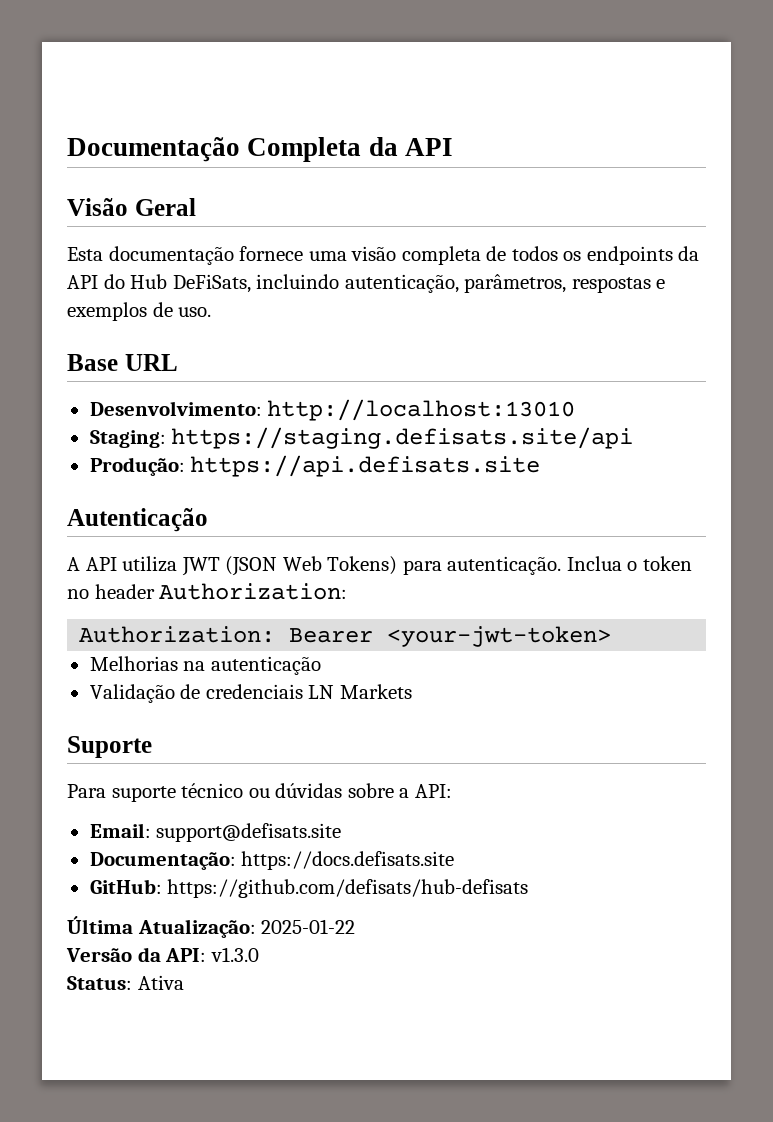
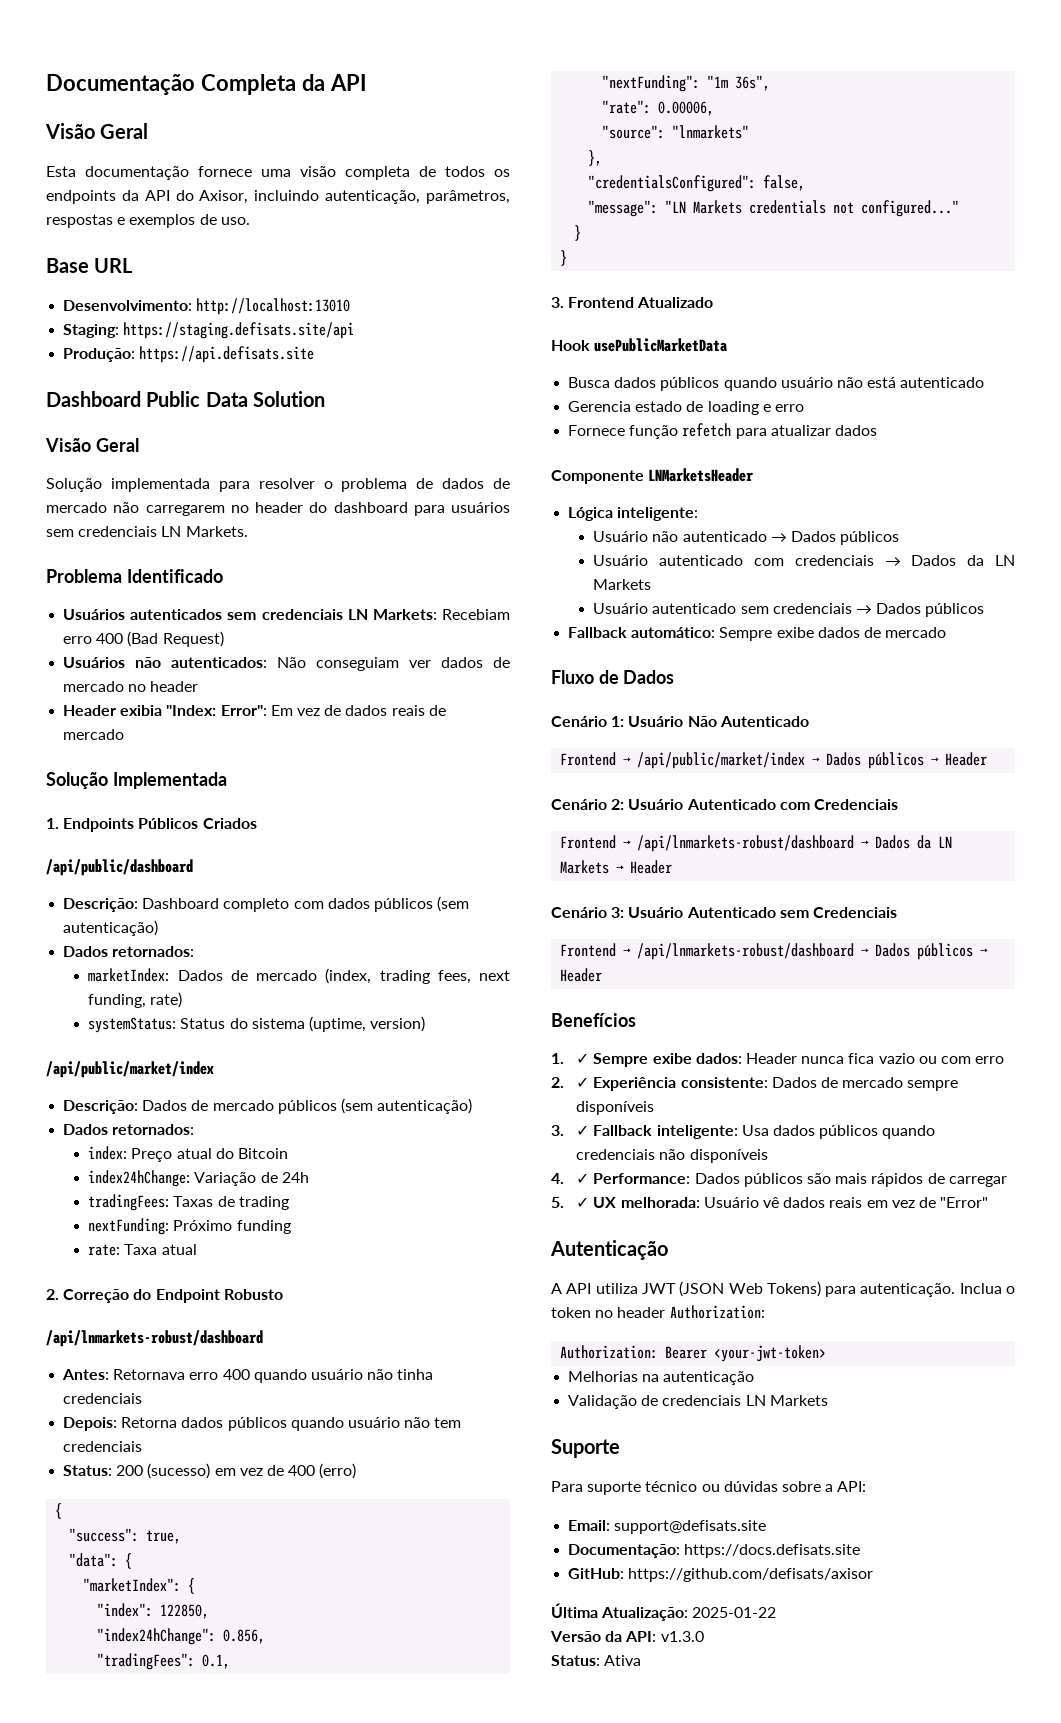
- Esta documentação fornece uma visão completa de todos os endpoints da API do Hub DeFiSats, incluindo autenticação, parâmetros, respostas e exemplos de uso.
+ Esta documentação fornece uma visão completa de todos os endpoints da API do Axisor, incluindo autenticação, parâmetros, respostas e exemplos de uso.
+ Dashboard Public Data Solution
+ Visão Geral
+ Solução implementada para resolver o problema de dados de mercado não carregarem no header do dashboard para usuários sem credenciais LN Markets.
+ Problema Identificado
+ Usuários autenticados sem credenciais LN Markets: Recebiam erro 400 (Bad Request)
+ Usuários não autenticados: Não conseguiam ver dados de mercado no header
+ Header exibia "Index: Error": Em vez de dados reais de mercado
+ Solução Implementada
+ 1. Endpoints Públicos Criados
+ /api/public/dashboard
+ Descrição: Dashboard completo com dados públicos (sem autenticação)
+ Dados retornados:
+ marketIndex: Dados de mercado (index, trading fees, next funding, rate)
+ systemStatus: Status do sistema (uptime, version)
+ /api/public/market/index
+ Descrição: Dados de mercado públicos (sem autenticação)
+ Dados retornados:
+ index: Preço atual do Bitcoin
+ index24hChange: Variação de 24h
+ tradingFees: Taxas de trading
+ nextFunding: Próximo funding
+ rate: Taxa atual
+ 2. Correção do Endpoint Robusto
+ /api/lnmarkets-robust/dashboard
+ Antes: Retornava erro 400 quando usuário não tinha credenciais
+ Depois: Retorna dados públicos quando usuário não tem credenciais
+ Status: 200 (sucesso) em vez de 400 (erro)
+ {
+ "success": true,
+ "data": {
+ "marketIndex": {
+ "index": 122850,
+ "index24hChange": 0.856,
+ "tradingFees": 0.1,
+ "nextFunding": "1m 36s",
+ "rate": 0.00006,
+ "source": "lnmarkets"
+ },
+ "credentialsConfigured": false,
+ "message": "LN Markets credentials not configured..."
+ }
+ }
+ 3. Frontend Atualizado
+ Hook usePublicMarketData
+ Busca dados públicos quando usuário não está autenticado
+ Gerencia estado de loading e erro
+ Fornece função refetch para atualizar dados
+ Componente LNMarketsHeader
+ Lógica inteligente:
+ Usuário não autenticado → Dados públicos
+ Usuário autenticado com credenciais → Dados da LN Markets
+ Usuário autenticado sem credenciais → Dados públicos
+ Fallback automático: Sempre exibe dados de mercado
+ Fluxo de Dados
+ Cenário 1: Usuário Não Autenticado
+ Frontend → /api/public/market/index → Dados públicos → Header
+ Cenário 2: Usuário Autenticado com Credenciais
+ Frontend → /api/lnmarkets-robust/dashboard → Dados da LN Markets → Header
+ Cenário 3: Usuário Autenticado sem Credenciais
+ Frontend → /api/lnmarkets-robust/dashboard → Dados públicos → Header
+ Benefícios
+ 1. ✓ Sempre exibe dados: Header nunca fica vazio ou com erro
+ 2. ✓ Experiência consistente: Dados de mercado sempre disponíveis
+ 3. ✓ Fallback inteligente: Usa dados públicos quando credenciais não disponíveis
+ 4. ✓ Performance: Dados públicos são mais rápidos de carregar
+ 5. ✓ UX melhorada: Usuário vê dados reais em vez de "Error"
- GitHub: https://github.com/defisats/hub-defisats
+ GitHub: https://github.com/defisats/axisor

